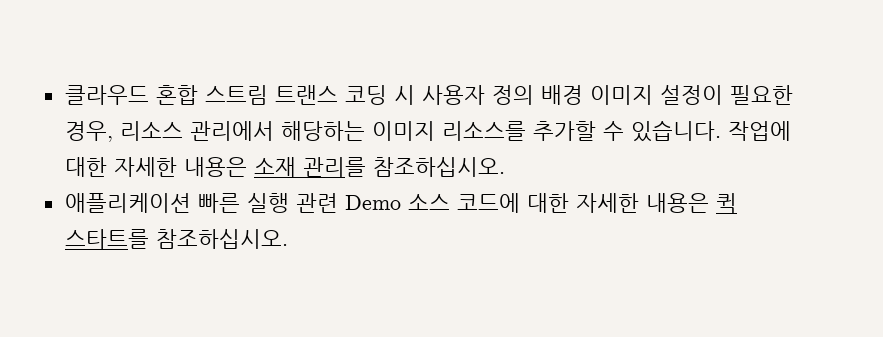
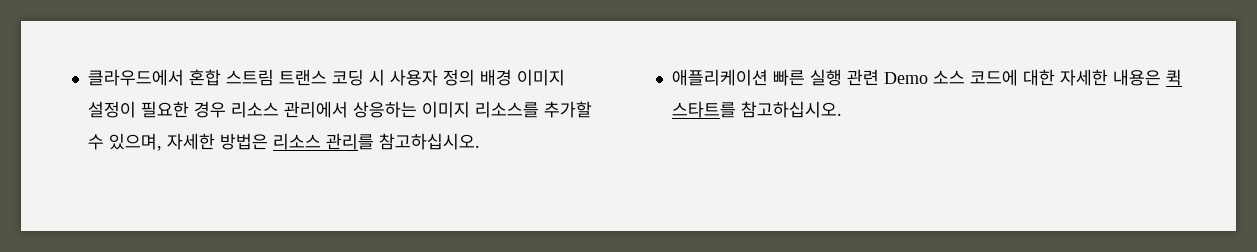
- 클라우드 혼합 스트림 트랜스 코딩 시 사용자 정의 배경 이미지 설정이 필요한 경우, 리소스 관리에서 해당하는 이미지 리소스를 추가할 수 있습니다. 작업에 대한 자세한 내용은 소재 관리를 참조하십시오.
+ 클라우드에서 혼합 스트림 트랜스 코딩 시 사용자 정의 배경 이미지 설정이 필요한 경우 리소스 관리에서 상응하는 이미지 리소스를 추가할 수 있으며, 자세한 방법은 리소스 관리를 참고하십시오.
- 애플리케이션 빠른 실행 관련 Demo 소스 코드에 대한 자세한 내용은 퀵 스타트를 참조하십시오.
+ 애플리케이션 빠른 실행 관련 Demo 소스 코드에 대한 자세한 내용은 퀵 스타트를 참고하십시오.

